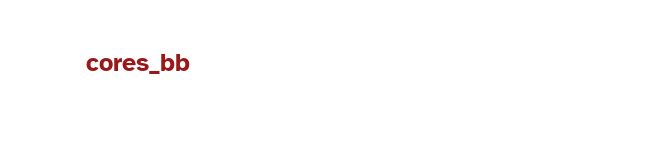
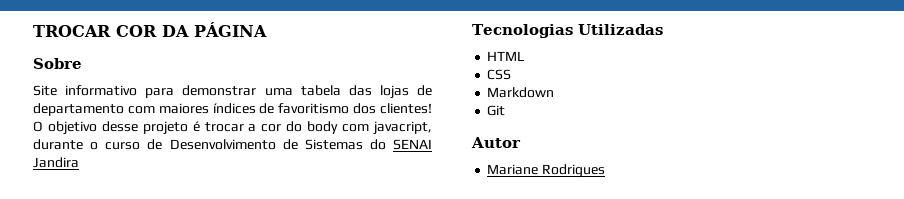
- cores_bb
+ TROCAR COR DA PÁGINA
+ Sobre
+ Site informativo para demonstrar uma tabela das lojas de departamento com maiores índices de favoritismo dos clientes! O objetivo desse projeto é trocar a cor do body com javacript, durante o curso de Desenvolvimento de Sistemas do SENAI Jandira
+ Tecnologias Utilizadas
+ HTML
+ CSS
+ Markdown
+ Git
+ Autor
+ Mariane Rodrigues

